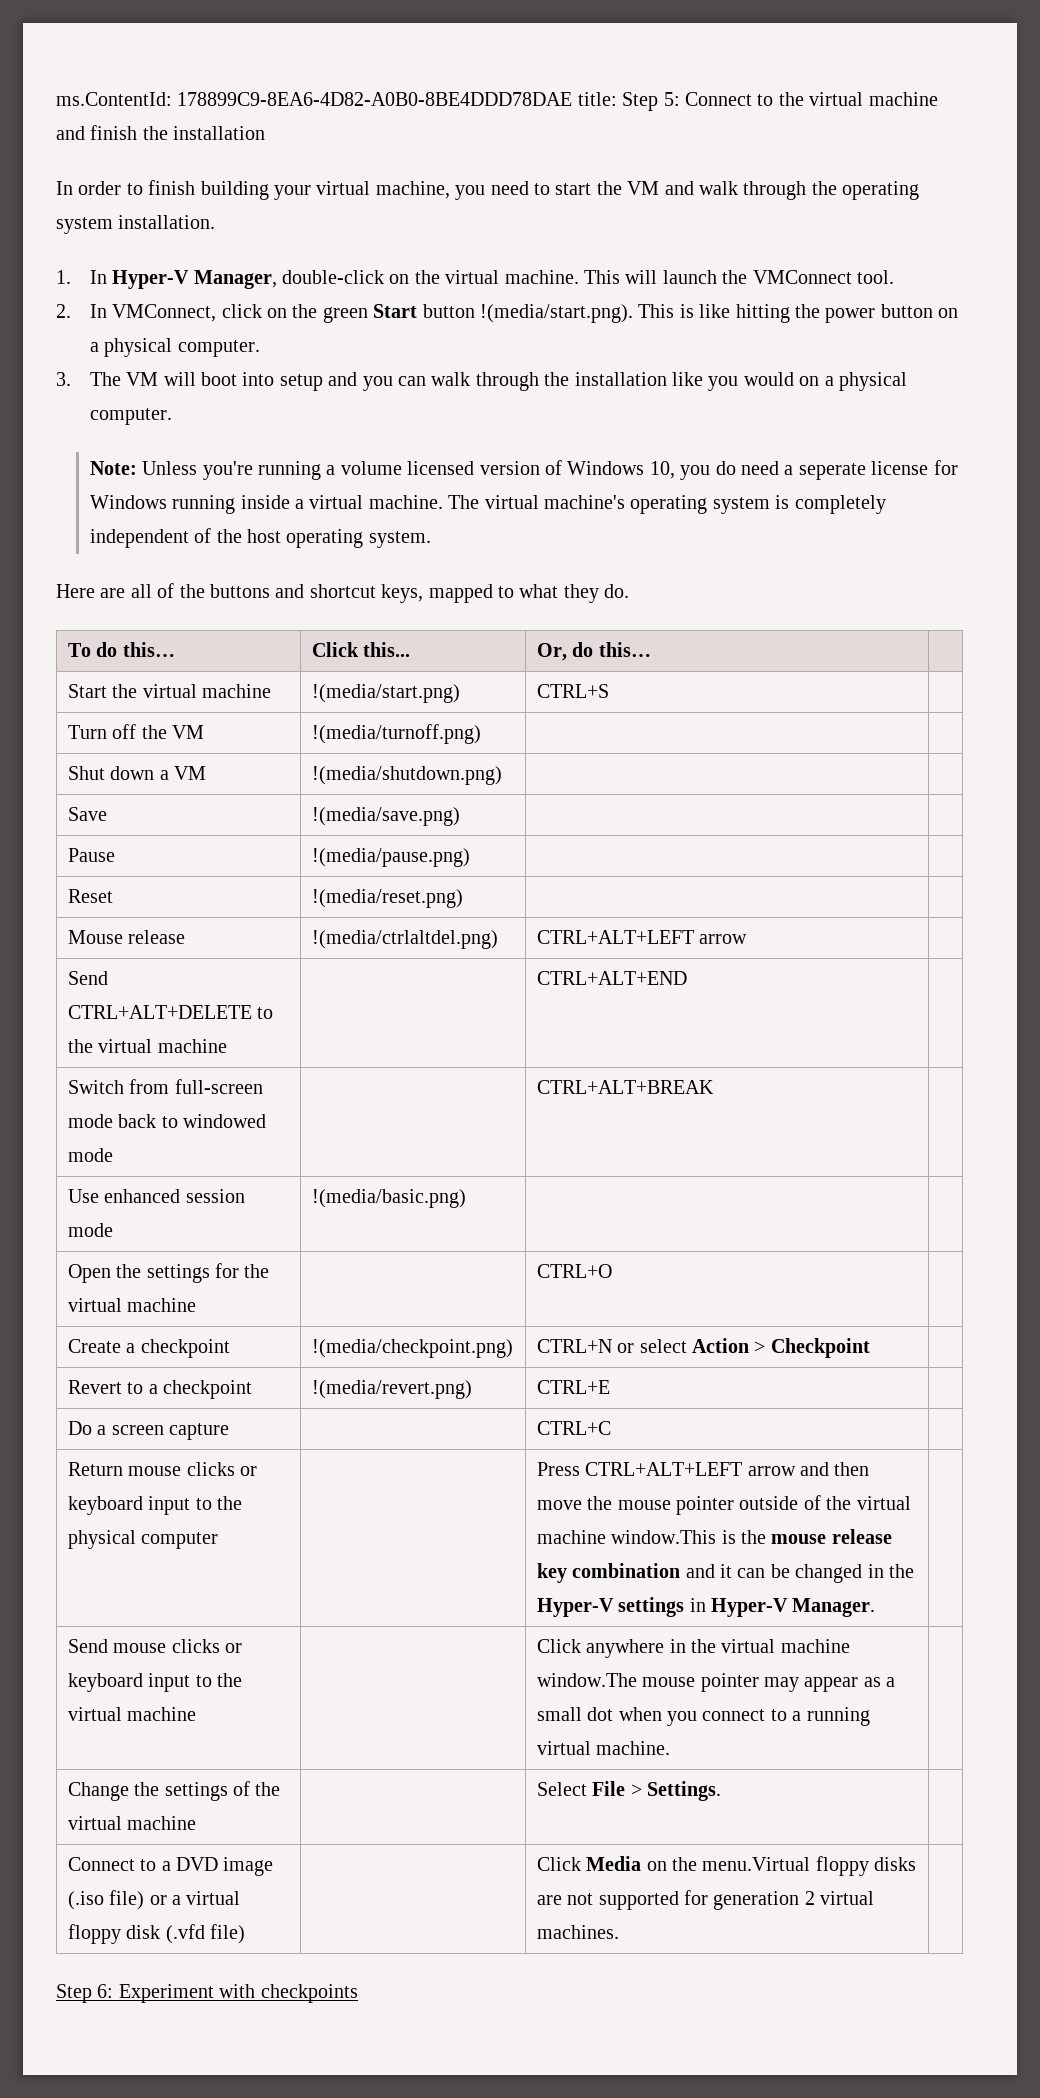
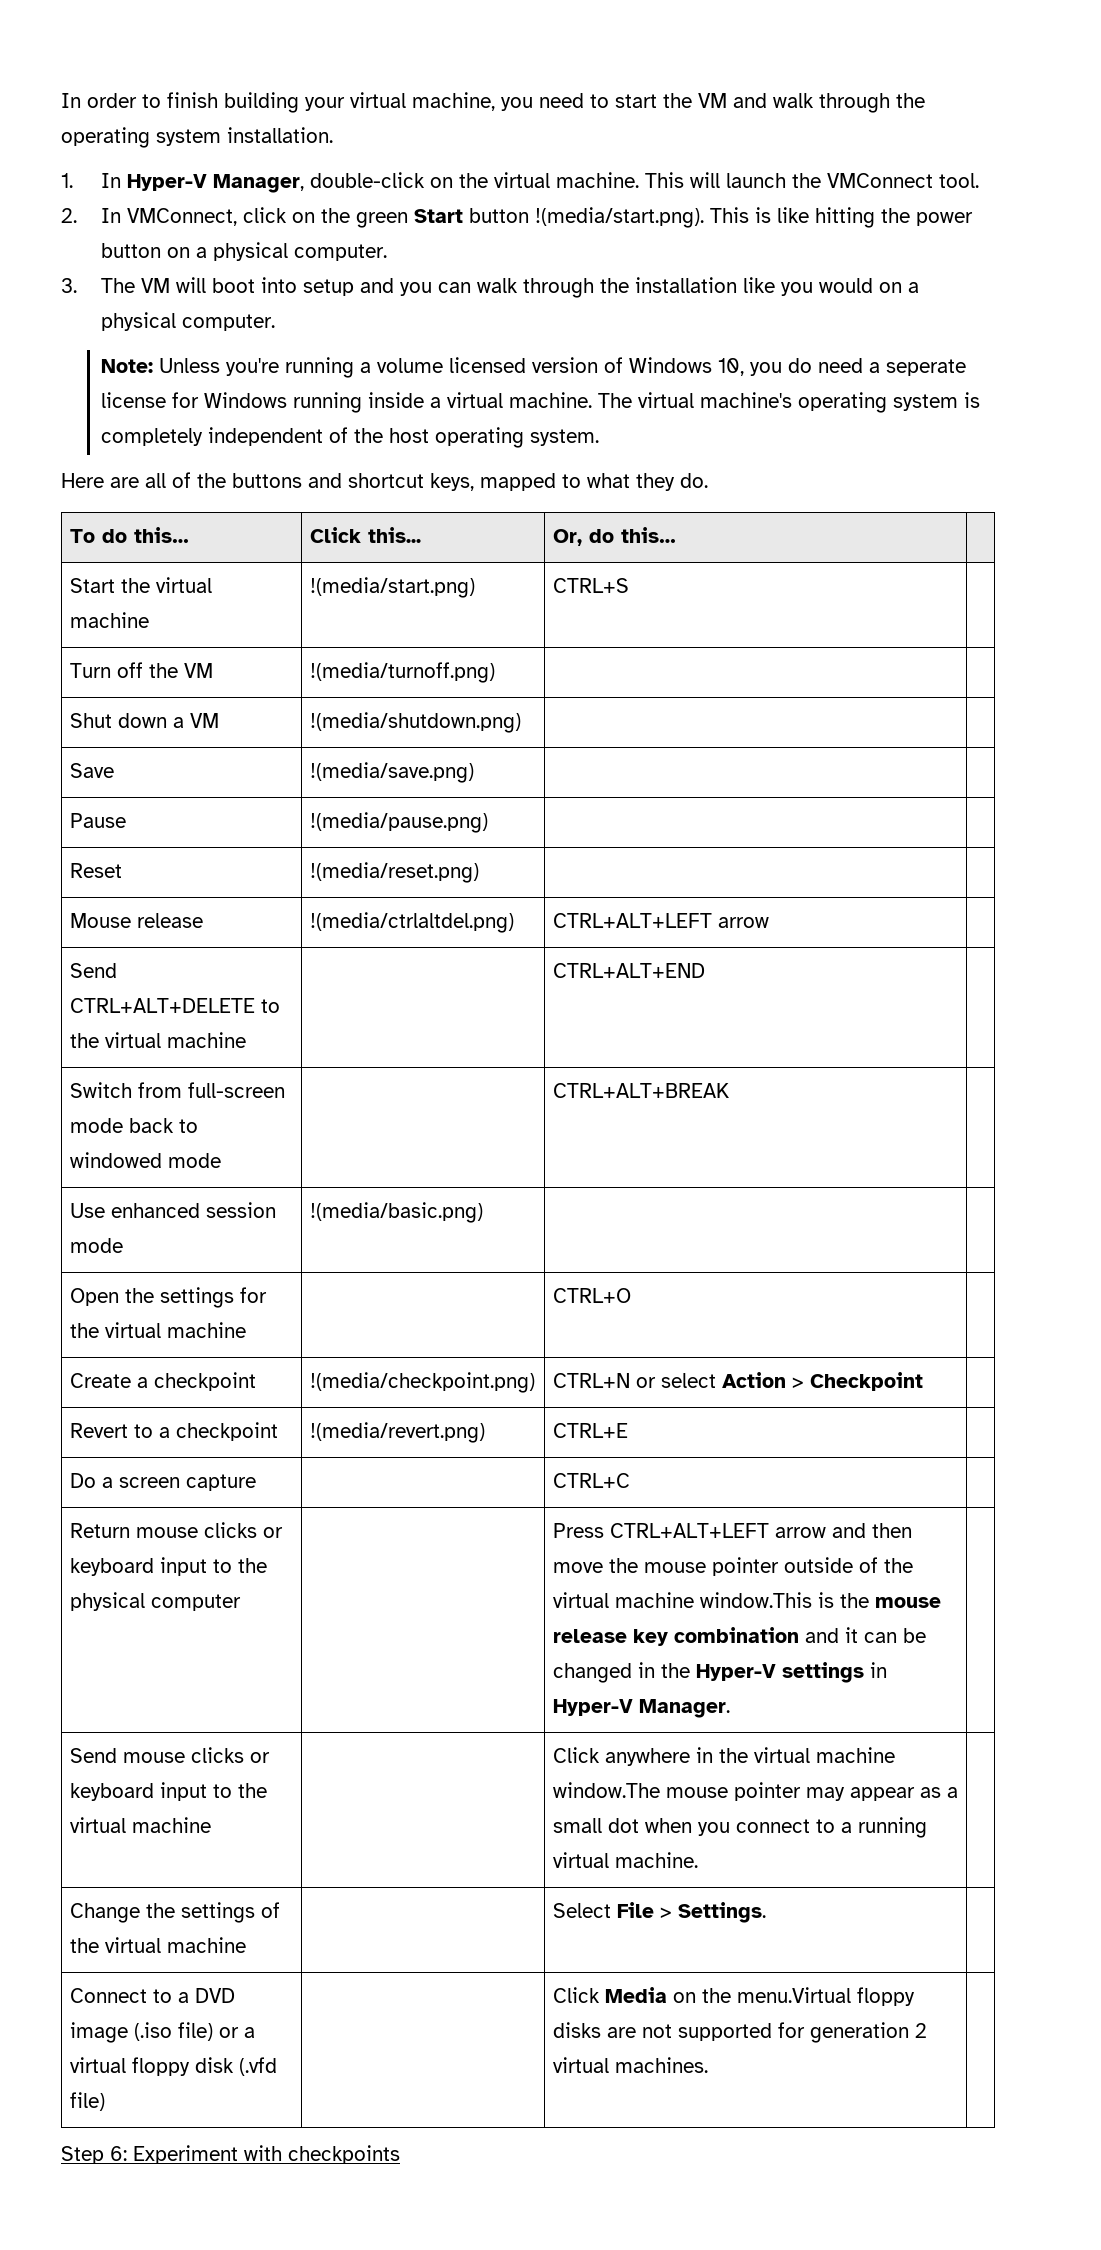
- ms.ContentId: 178899C9-8EA6-4D82-A0B0-8BE4DDD78DAE title: Step 5: Connect to the virtual machine and finish the installation

